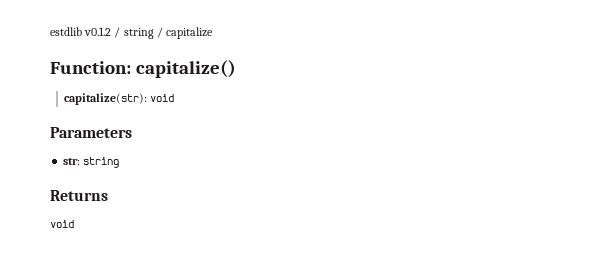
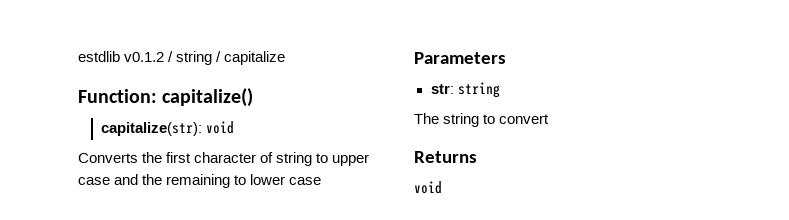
+ Converts the first character of string to upper case and the remaining to lower case
+ The string to convert

